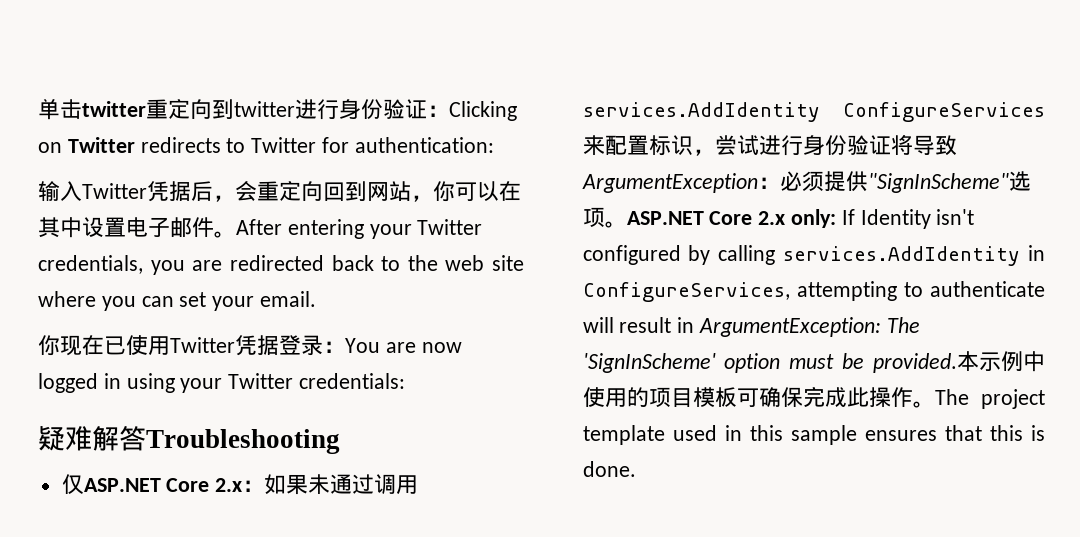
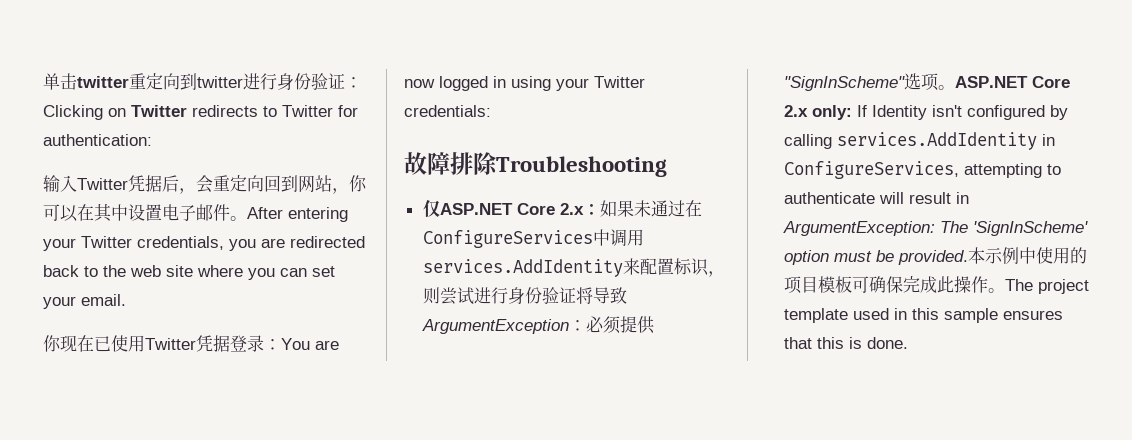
- 疑难解答Troubleshooting
+ 故障排除Troubleshooting
- 仅ASP.NET Core 2.x：如果未通过调用services.AddIdentity ConfigureServices来配置标识，尝试进行身份验证将导致ArgumentException：必须提供"SignInScheme"选项。
+ 仅ASP.NET Core 2.x：如果未通过在ConfigureServices中调用services.AddIdentity来配置标识，则尝试进行身份验证将导致ArgumentException：必须提供"SignInScheme"选项。

